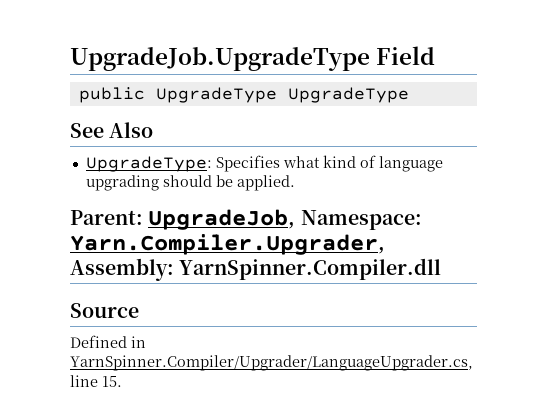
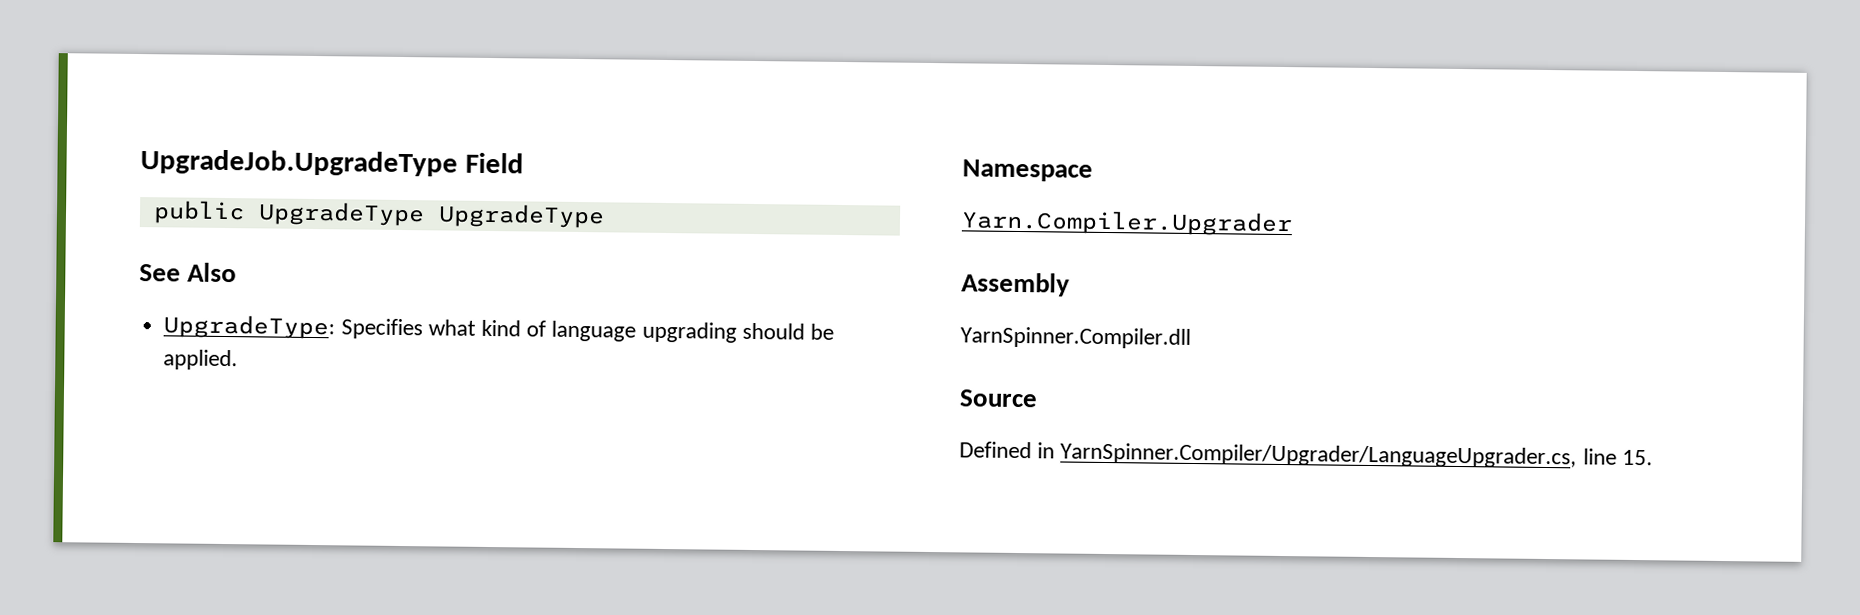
- Parent: UpgradeJob, Namespace: Yarn.Compiler.Upgrader, Assembly: YarnSpinner.Compiler.dll
+ Namespace
+ Yarn.Compiler.Upgrader
+ Assembly
+ YarnSpinner.Compiler.dll

